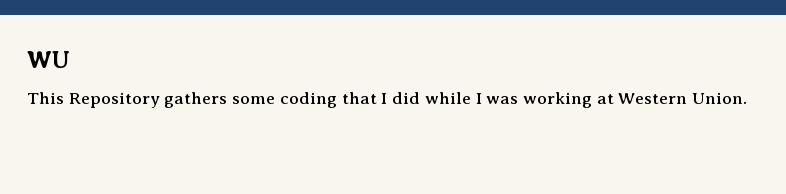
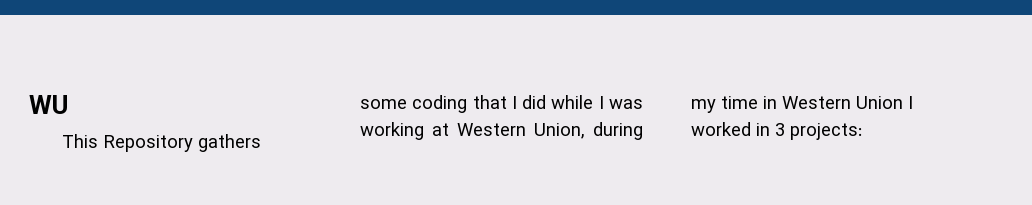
- This Repository gathers some coding that I did while I was working at Western Union.
+ This Repository gathers some coding that I did while I was working at Western Union, during my time in Western Union I worked in 3 projects:

